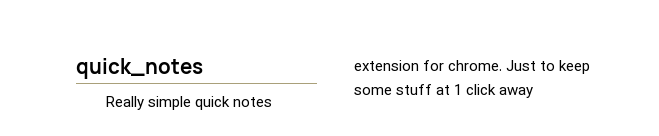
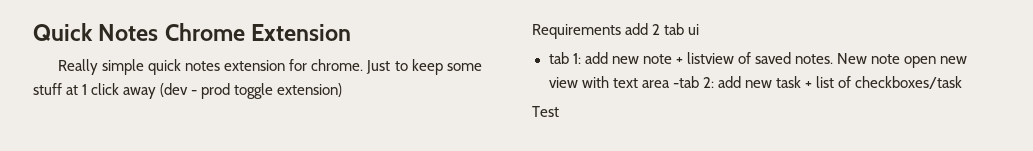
- quick_notes
+ Quick Notes Chrome Extension
- Just to keep some stuff at 1 click away
+ Just to keep some stuff at 1 click away (dev - prod toggle extension)
+ Requirements add 2 tab ui
+ tab 1: add new note + listview of saved notes. New note open new view with text area -tab 2: add new task + list of checkboxes/task
+ Test

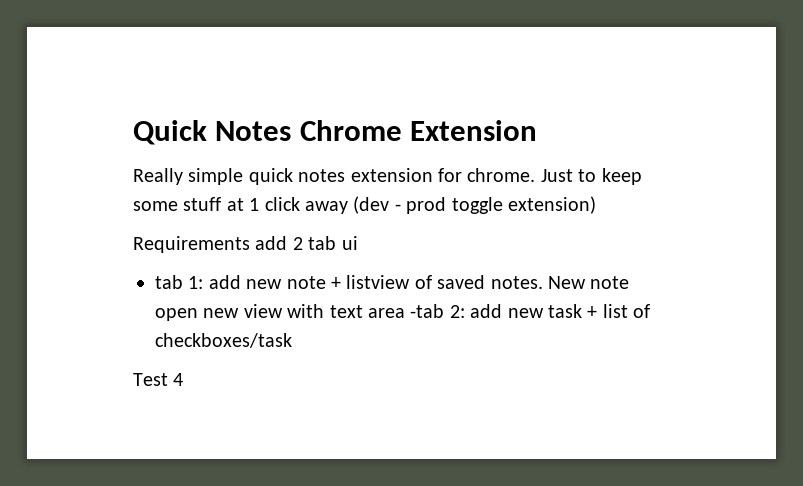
- Test
+ Test 4

